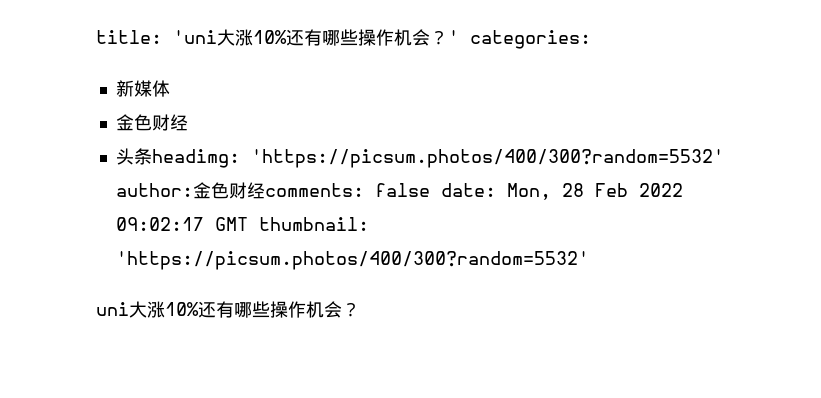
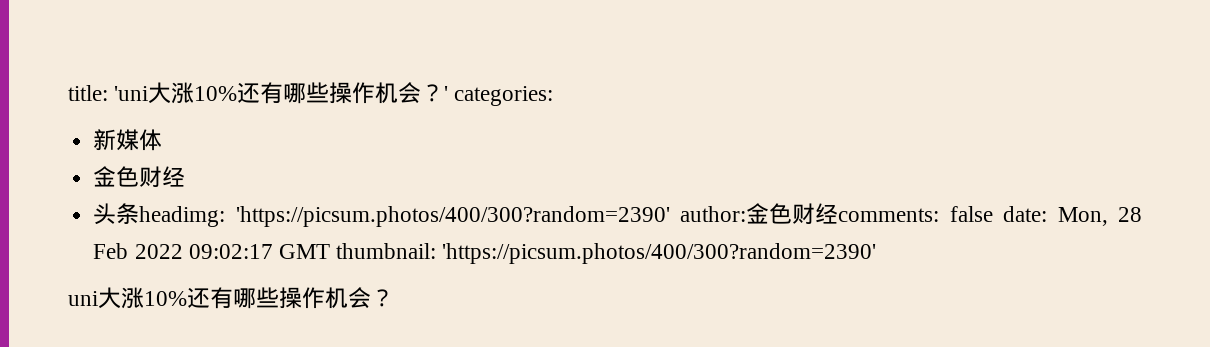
- 头条headimg: 'https://picsum.photos/400/300?random=5532' author:金色财经comments: false date: Mon, 28 Feb 2022 09:02:17 GMT thumbnail: 'https://picsum.photos/400/300?random=5532'
+ 头条headimg: 'https://picsum.photos/400/300?random=2390' author:金色财经comments: false date: Mon, 28 Feb 2022 09:02:17 GMT thumbnail: 'https://picsum.photos/400/300?random=2390'

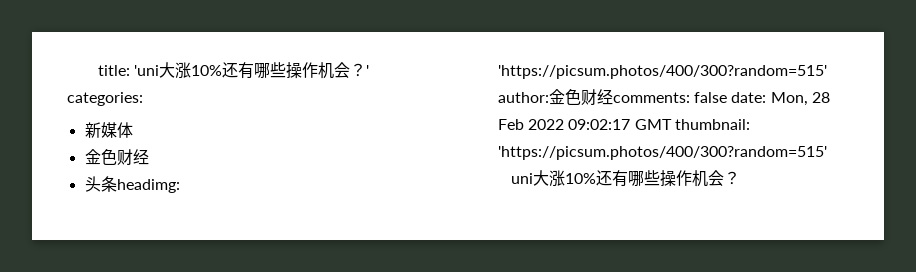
- 头条headimg: 'https://picsum.photos/400/300?random=2390' author:金色财经comments: false date: Mon, 28 Feb 2022 09:02:17 GMT thumbnail: 'https://picsum.photos/400/300?random=2390'
+ 头条headimg: 'https://picsum.photos/400/300?random=515' author:金色财经comments: false date: Mon, 28 Feb 2022 09:02:17 GMT thumbnail: 'https://picsum.photos/400/300?random=515'

